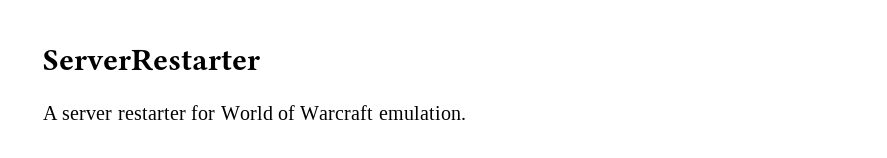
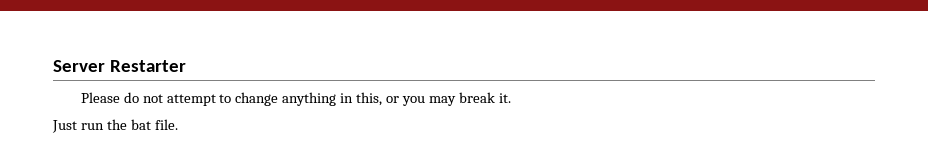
- ServerRestarter
- A server restarter for World of Warcraft emulation.
+ Server Restarter
+ Please do not attempt to change anything in this, or you may break it.
+ Just run the bat file.

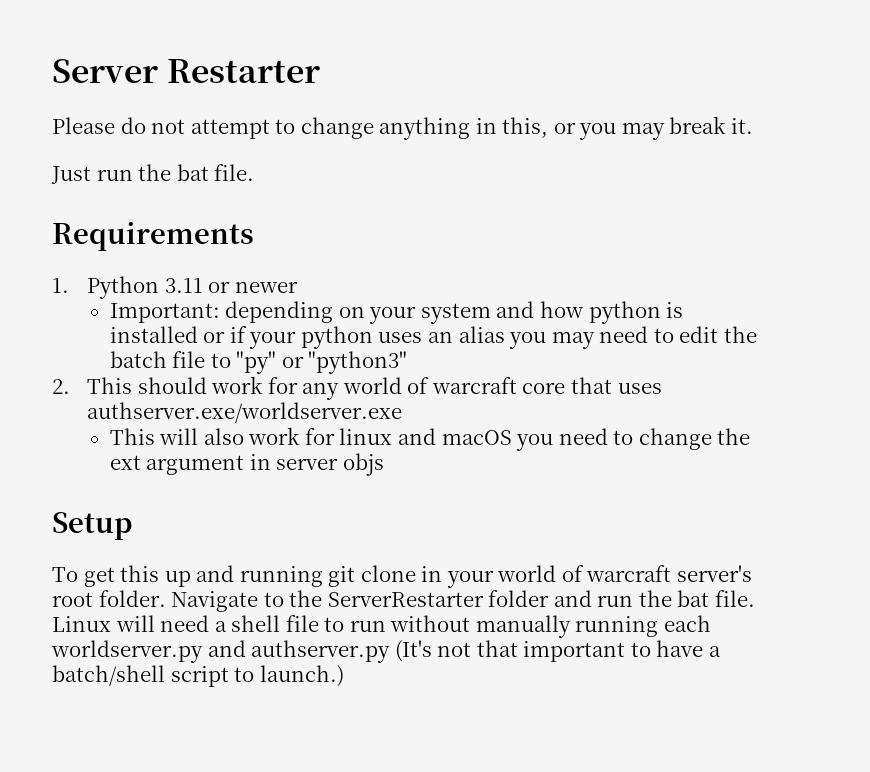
+ Requirements
+ 1. Python 3.11 or newer
+ Important: depending on your system and how python is installed or if your python uses an alias you may need to edit the batch file to "py" or "python3"
+ 2. This should work for any world of warcraft core that uses authserver.exe/worldserver.exe
+ This will also work for linux and macOS you need to change the ext argument in server objs
+ Setup
+ To get this up and running git clone in your world of warcraft server's root folder. Navigate to the ServerRestarter folder and run the bat file. Linux will need a shell file to run without manually running each worldserver.py and authserver.py (It's not that important to have a batch/shell script to launch.)

